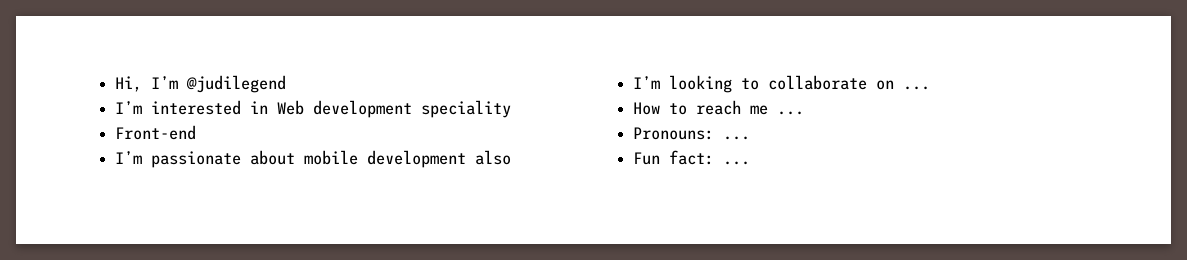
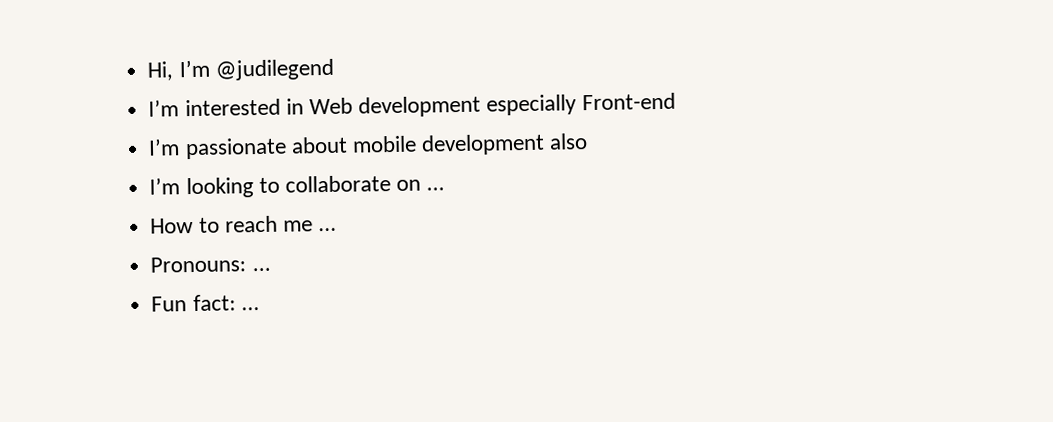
- I’m interested in Web development speciality
- Front-end
+ I’m interested in Web development especially Front-end

